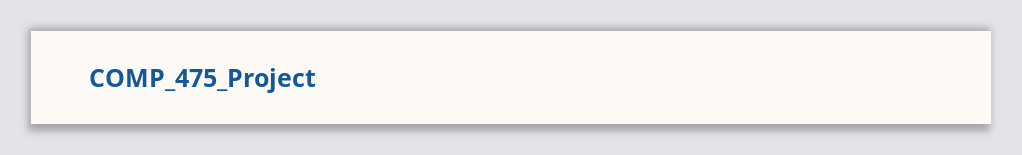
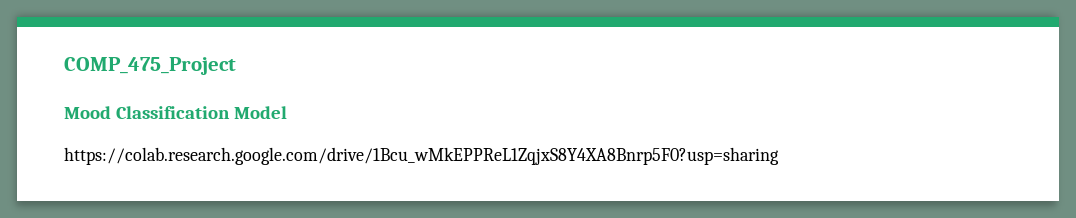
+ Mood Classification Model
+ https://colab.research.google.com/drive/1Bcu_wMkEPPReL1ZqjxS8Y4XA8Bnrp5F0?usp=sharing

